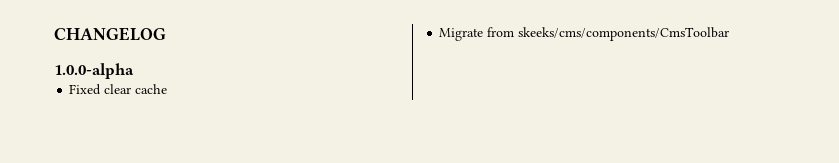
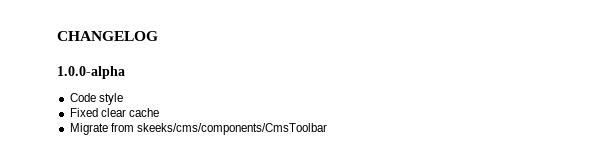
+ Code style

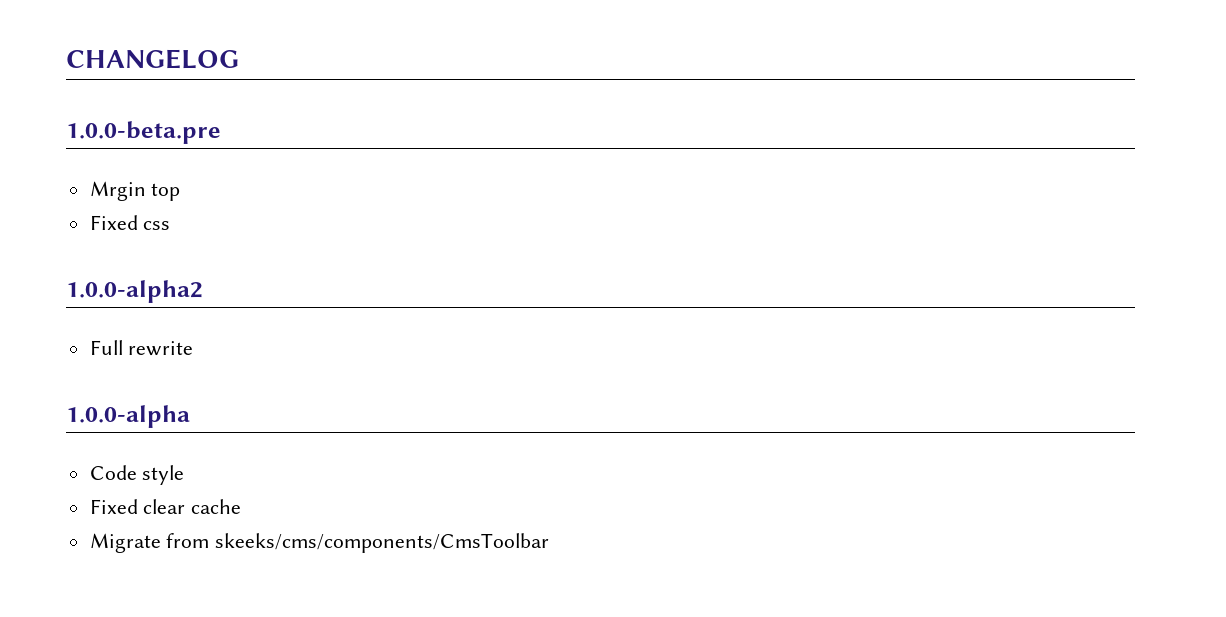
+ 1.0.0-beta.pre
+ Mrgin top
+ Fixed css
+ 1.0.0-alpha2
+ Full rewrite

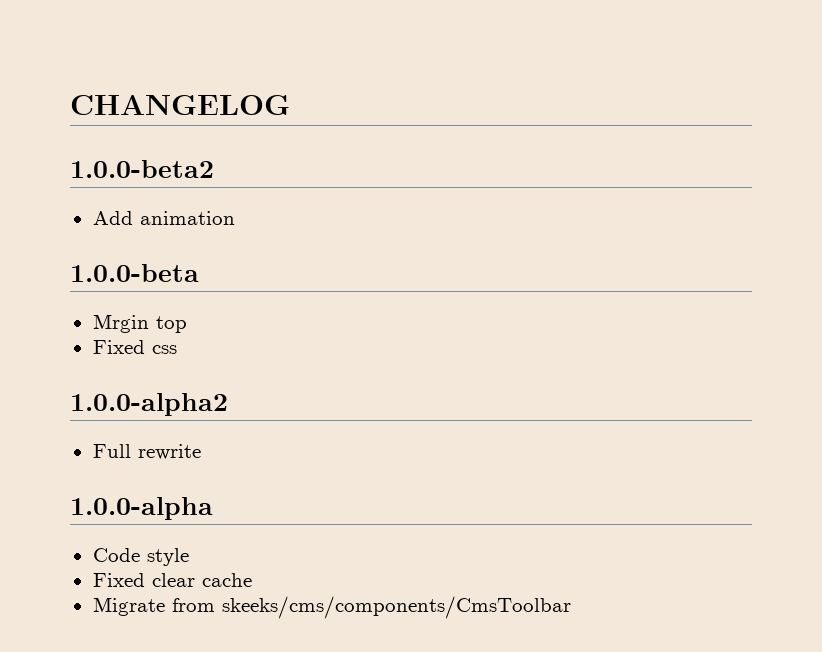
- 1.0.0-beta.pre
+ 1.0.0-beta2
+ Add animation
+ 1.0.0-beta

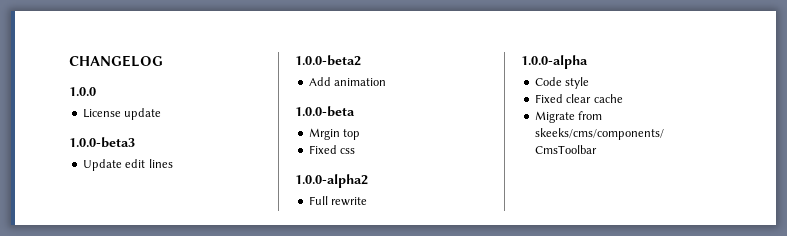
+ 1.0.0
+ License update
+ 1.0.0-beta3
+ Update edit lines

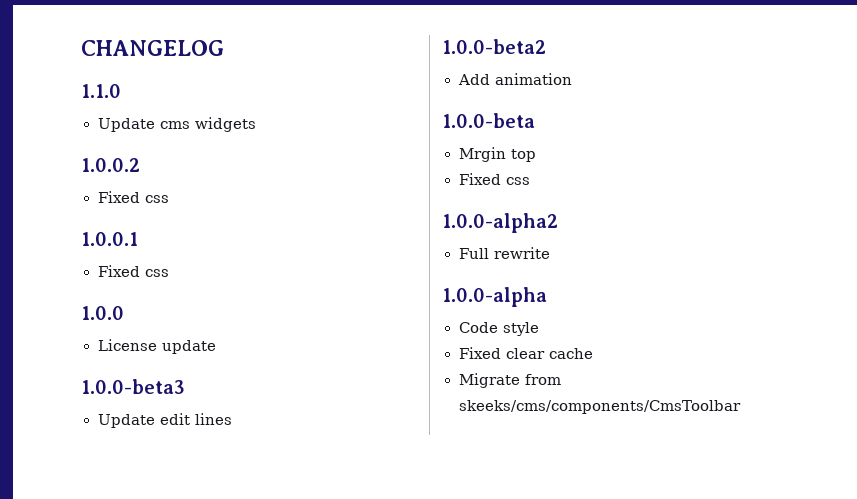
+ 1.1.0
+ Update cms widgets
+ 1.0.0.2
+ Fixed css
+ 1.0.0.1
+ Fixed css

